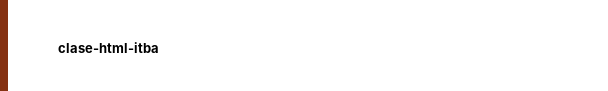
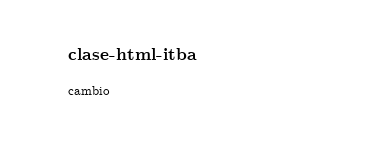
+ cambio

